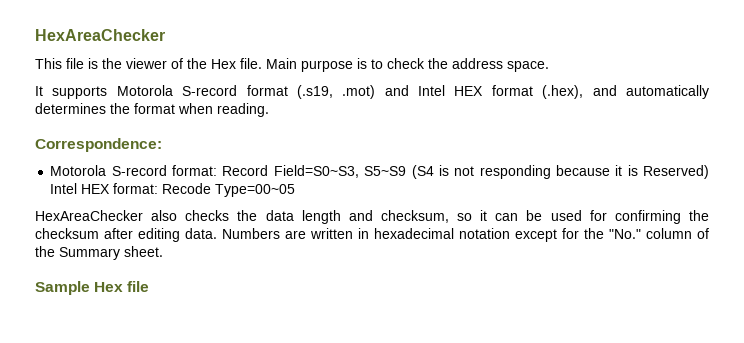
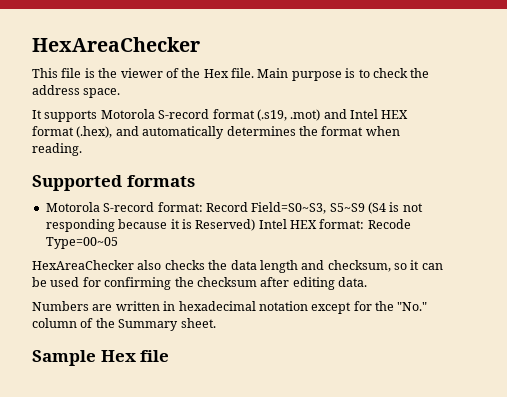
- Correspondence:
+ Supported formats
- HexAreaChecker also checks the data length and checksum, so it can be used for confirming the checksum after editing data. Numbers are written in hexadecimal notation except for the "No." column of the Summary sheet.
+ HexAreaChecker also checks the data length and checksum, so it can be used for confirming the checksum after editing data.
+ Numbers are written in hexadecimal notation except for the "No." column of the Summary sheet.

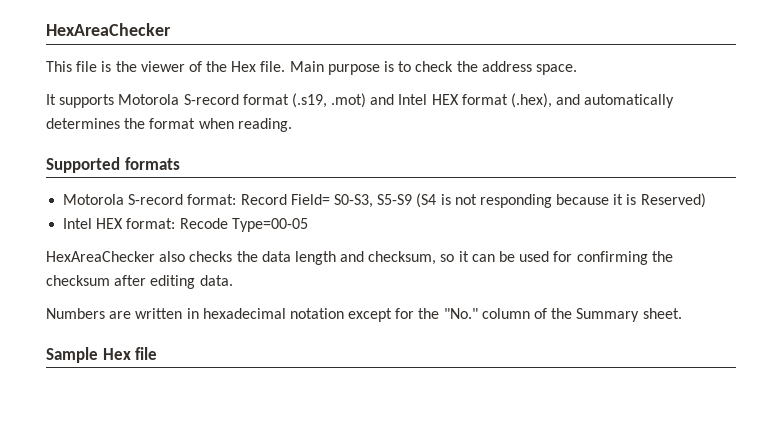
- Motorola S-record format: Record Field=S0~S3, S5~S9 (S4 is not responding because it is Reserved) Intel HEX format: Recode Type=00~05
+ Motorola S-record format: Record Field= S0-S3, S5-S9 (S4 is not responding because it is Reserved)
+ Intel HEX format: Recode Type=00-05

